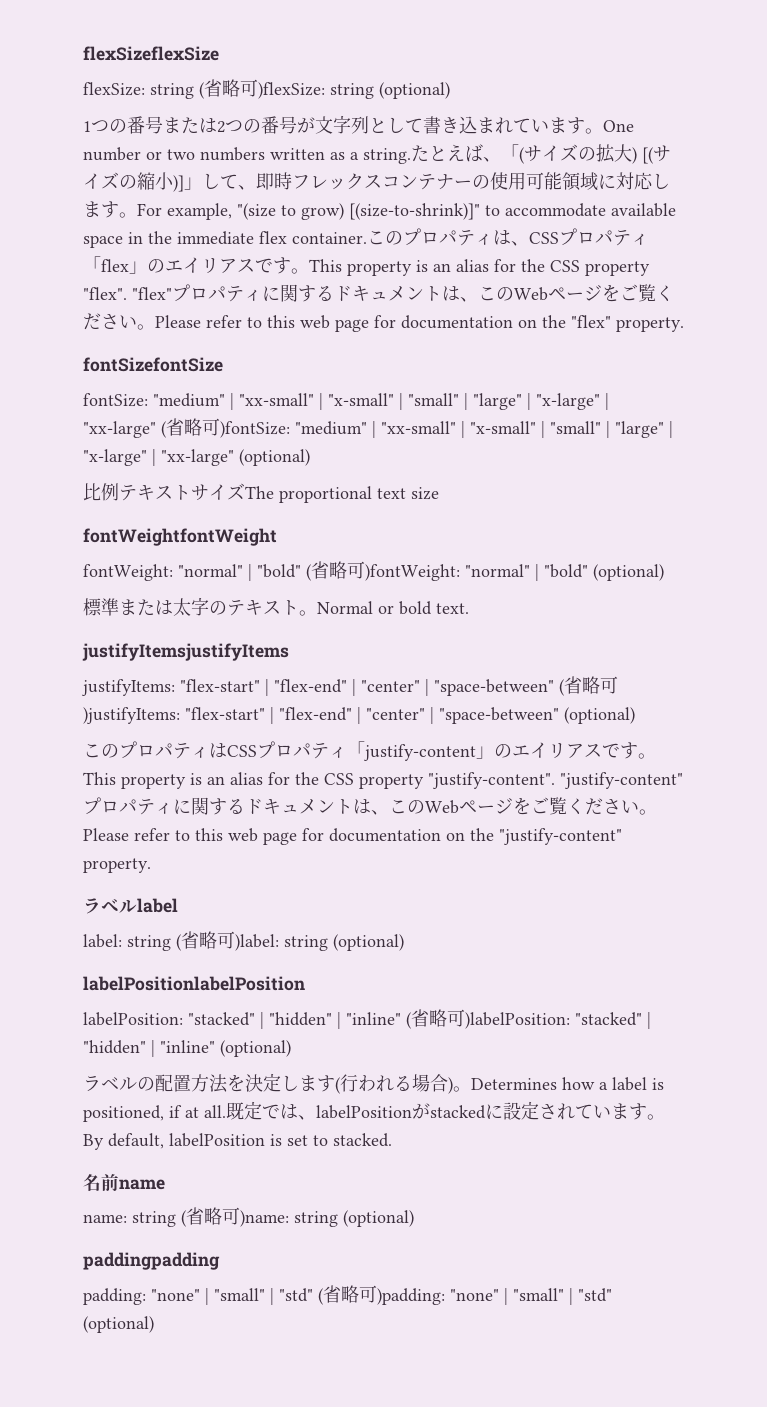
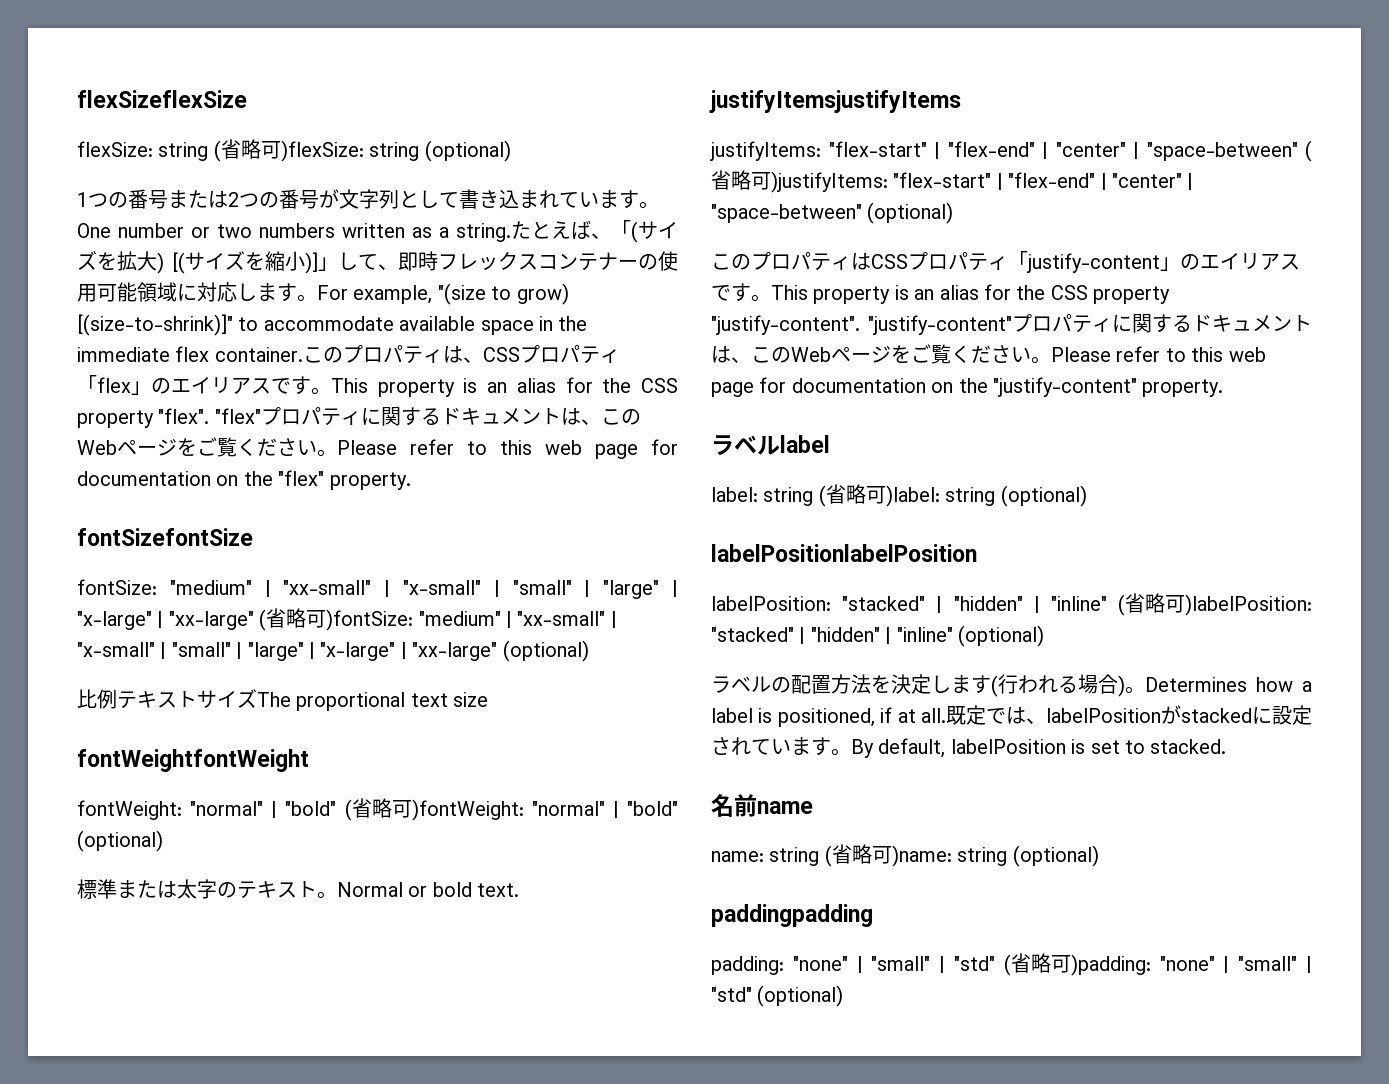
- たとえば、「(サイズの拡大) [(サイズの縮小)]」して、即時フレックスコンテナーの使用可能領域に対応します。
+ たとえば、「(サイズを拡大) [(サイズを縮小)]」して、即時フレックスコンテナーの使用可能領域に対応します。

